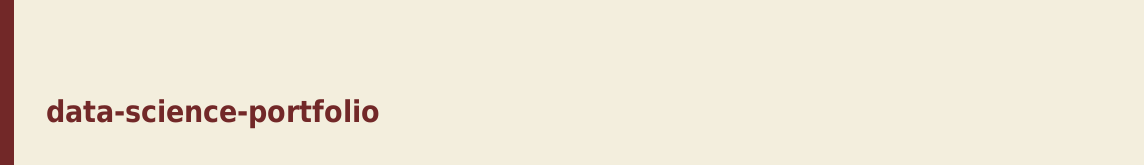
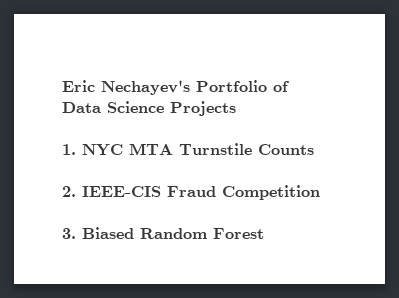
- data-science-portfolio
+ Eric Nechayev's Portfolio of Data Science Projects
+ 1. NYC MTA Turnstile Counts
+ 2. IEEE-CIS Fraud Competition
+ 3. Biased Random Forest

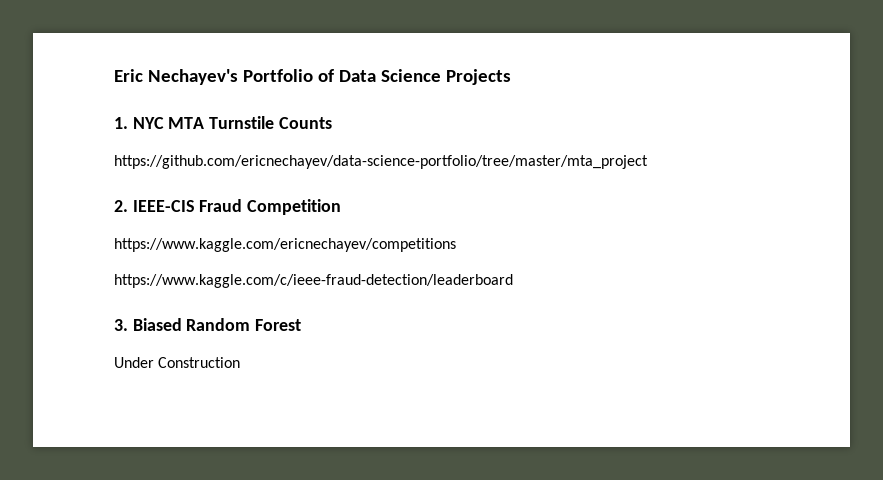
+ https://github.com/ericnechayev/data-science-portfolio/tree/master/mta_project
+ https://www.kaggle.com/ericnechayev/competitions
+ https://www.kaggle.com/c/ieee-fraud-detection/leaderboard
+ Under Construction

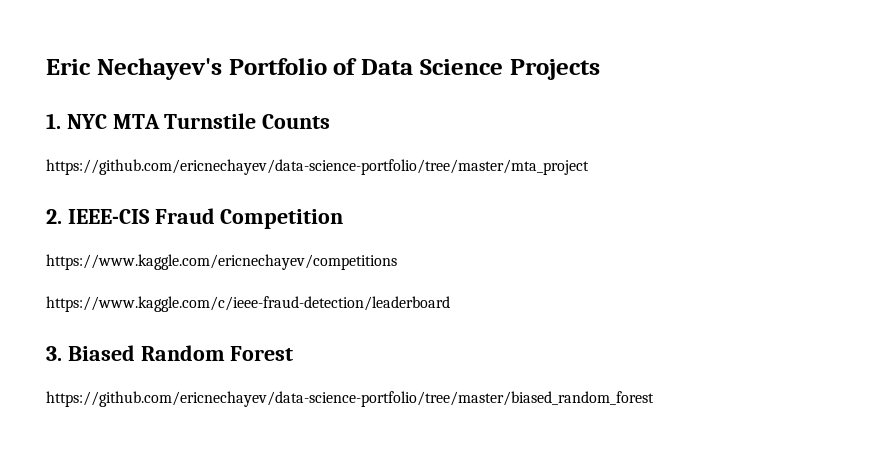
- Under Construction
+ https://github.com/ericnechayev/data-science-portfolio/tree/master/biased_random_forest

